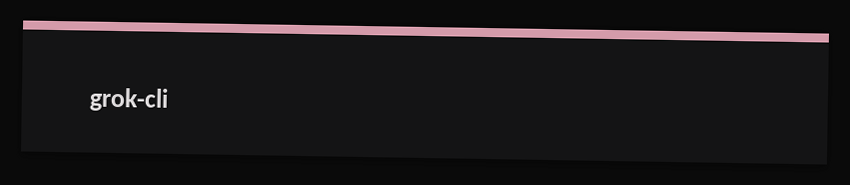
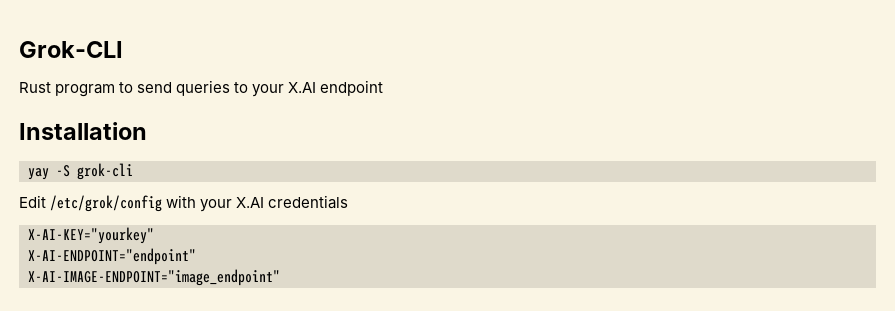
- grok-cli
+ Grok-CLI
+ Rust program to send queries to your X.AI endpoint
+ Installation
+ yay -S grok-cli
+ Edit /etc/grok/config with your X.AI credentials
+ X-AI-KEY="yourkey"
+ X-AI-ENDPOINT="endpoint"
+ X-AI-IMAGE-ENDPOINT="image_endpoint"

